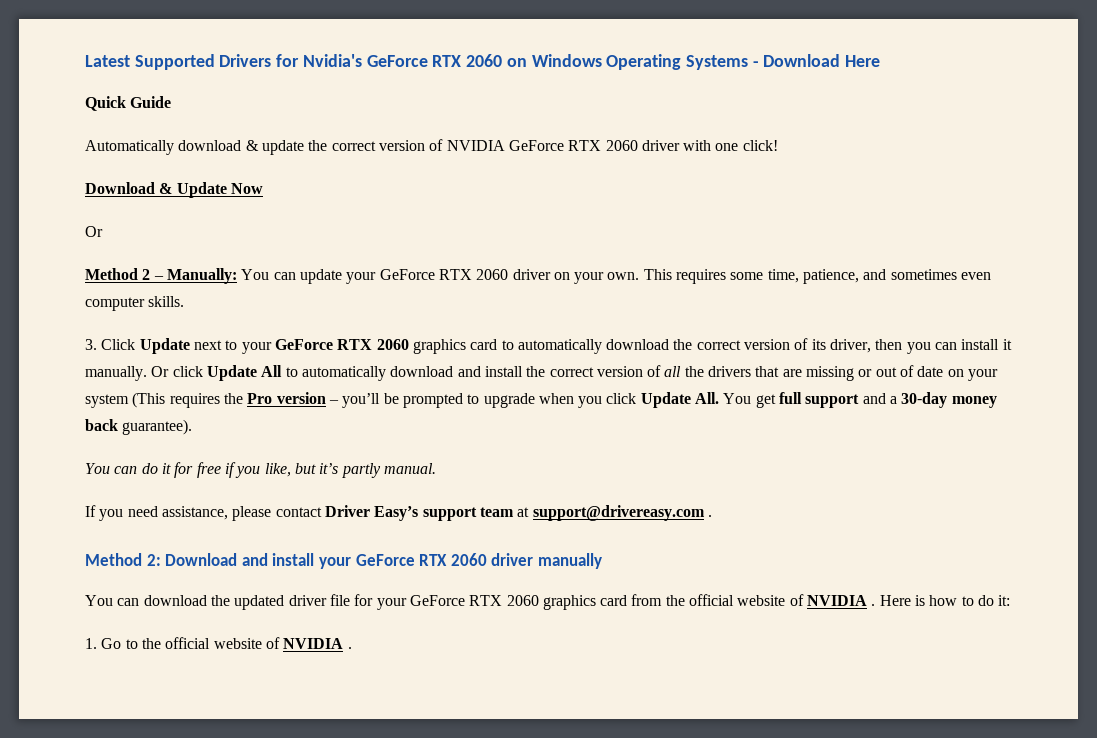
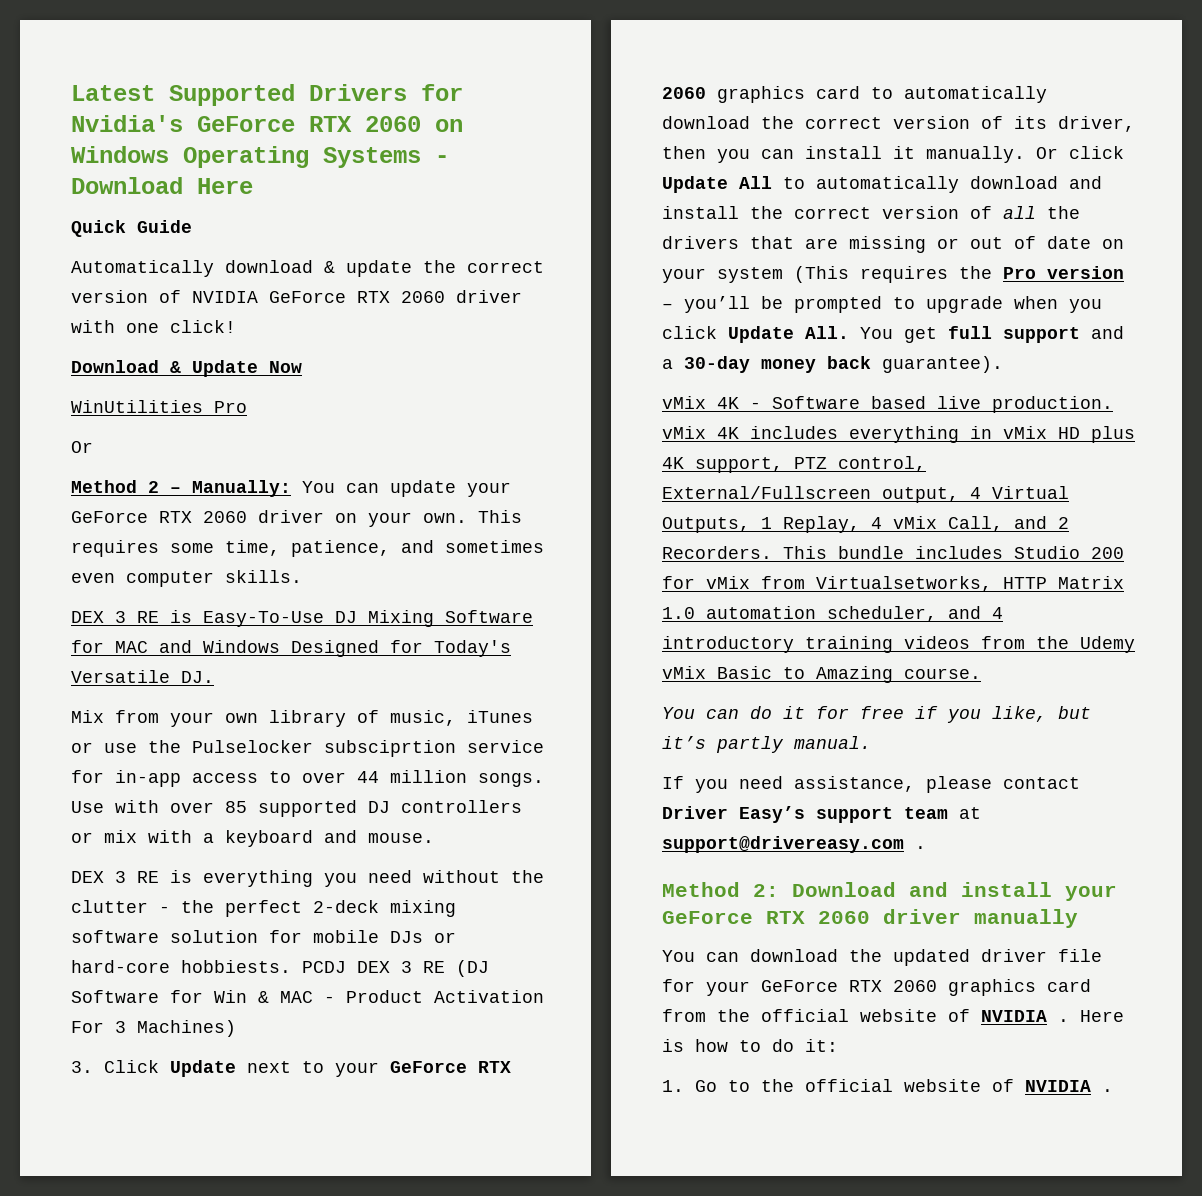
+ WinUtilities Pro
+ DEX 3 RE is Easy-To-Use DJ Mixing Software for MAC and Windows Designed for Today's Versatile DJ.
+ Mix from your own library of music, iTunes or use the Pulselocker subsciprtion service for in-app access to over 44 million songs. Use with over 85 supported DJ controllers or mix with a keyboard and mouse.
+ DEX 3 RE is everything you need without the clutter - the perfect 2-deck mixing software solution for mobile DJs or hard-core hobbiests. PCDJ DEX 3 RE (DJ Software for Win & MAC - Product Activation For 3 Machines)
+ vMix 4K - Software based live production. vMix 4K includes everything in vMix HD plus 4K support, PTZ control, External/Fullscreen output, 4 Virtual Outputs, 1 Replay, 4 vMix Call, and 2 Recorders. This bundle includes Studio 200 for vMix from Virtualsetworks, HTTP Matrix 1.0 automation scheduler, and 4 introductory training videos from the Udemy vMix Basic to Amazing course.

